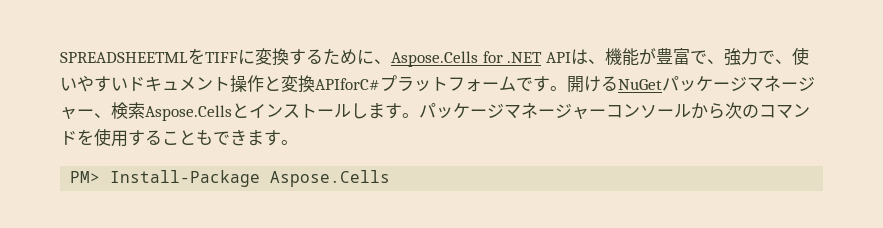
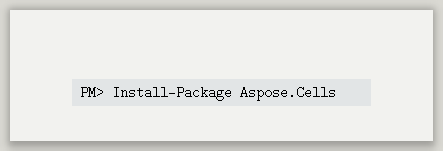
- SPREADSHEETMLをTIFFに変換するために、Aspose.Cells for .NET APIは、機能が豊富で、強力で、使いやすいドキュメント操作と変換APIforC#プラットフォームです。開けるNuGetパッケージマネージャー、検索Aspose.Cellsとインストールします。パッケージマネージャーコンソールから次のコマンドを使用することもできます。

